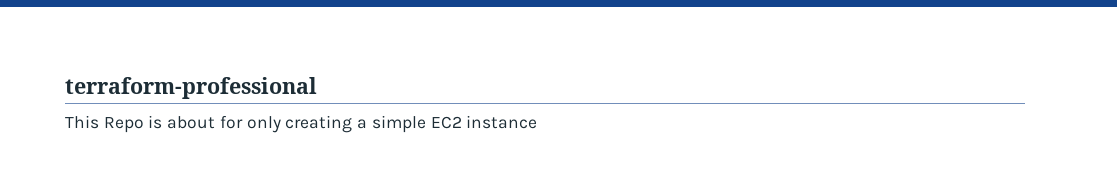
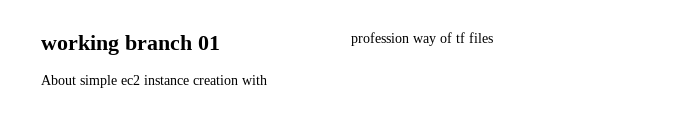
- terraform-professional
- This Repo is about for only creating a simple EC2 instance
+ working branch 01
+ About simple ec2 instance creation with profession way of tf files

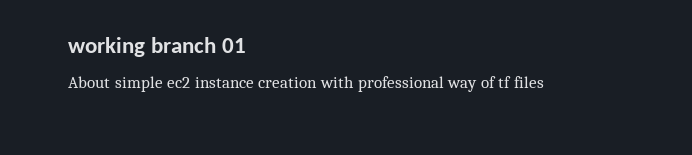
- About simple ec2 instance creation with profession way of tf files
+ About simple ec2 instance creation with professional way of tf files

